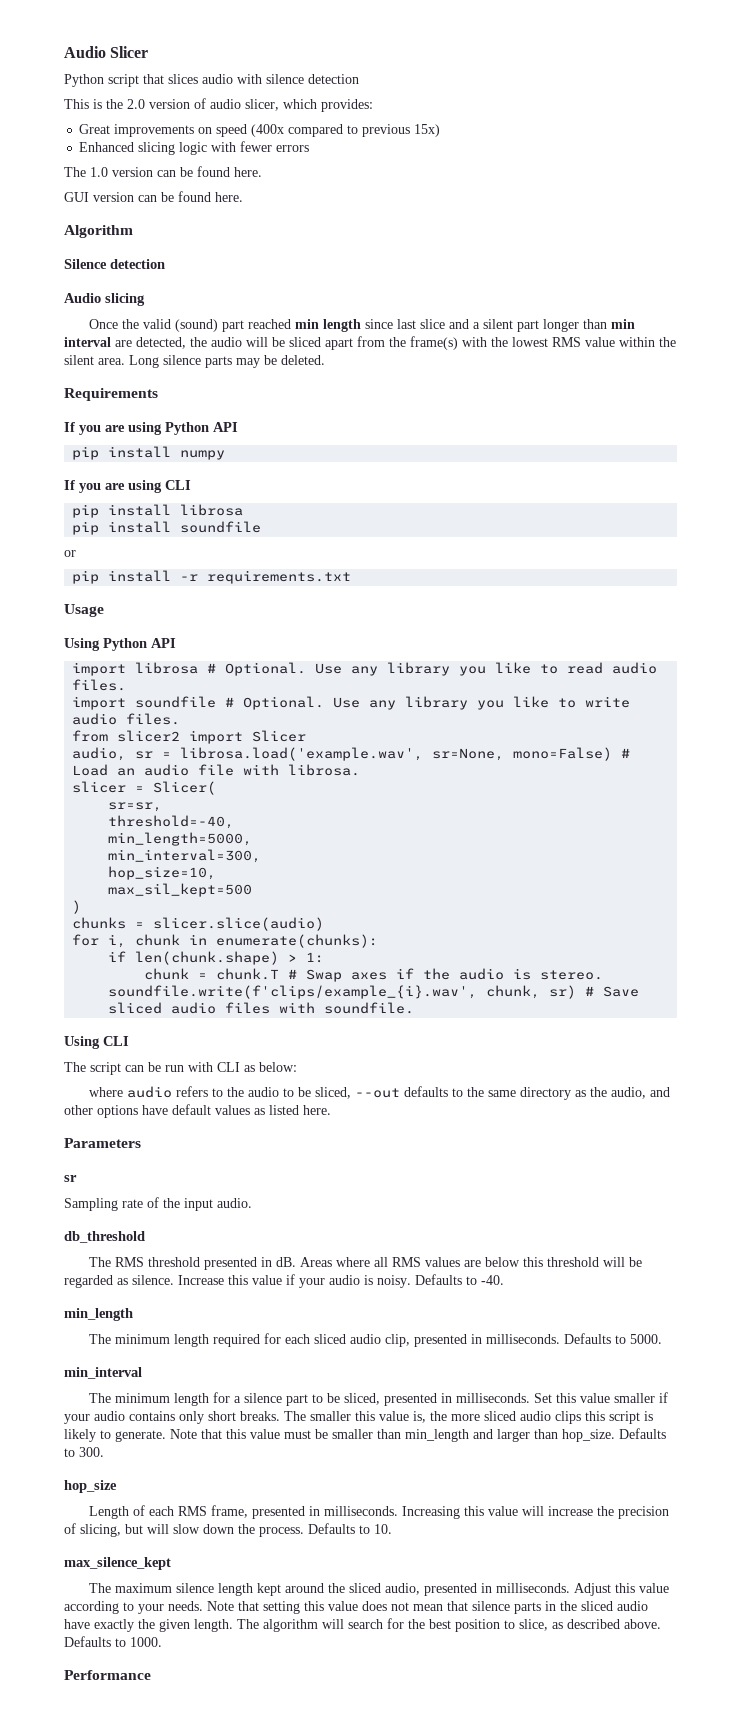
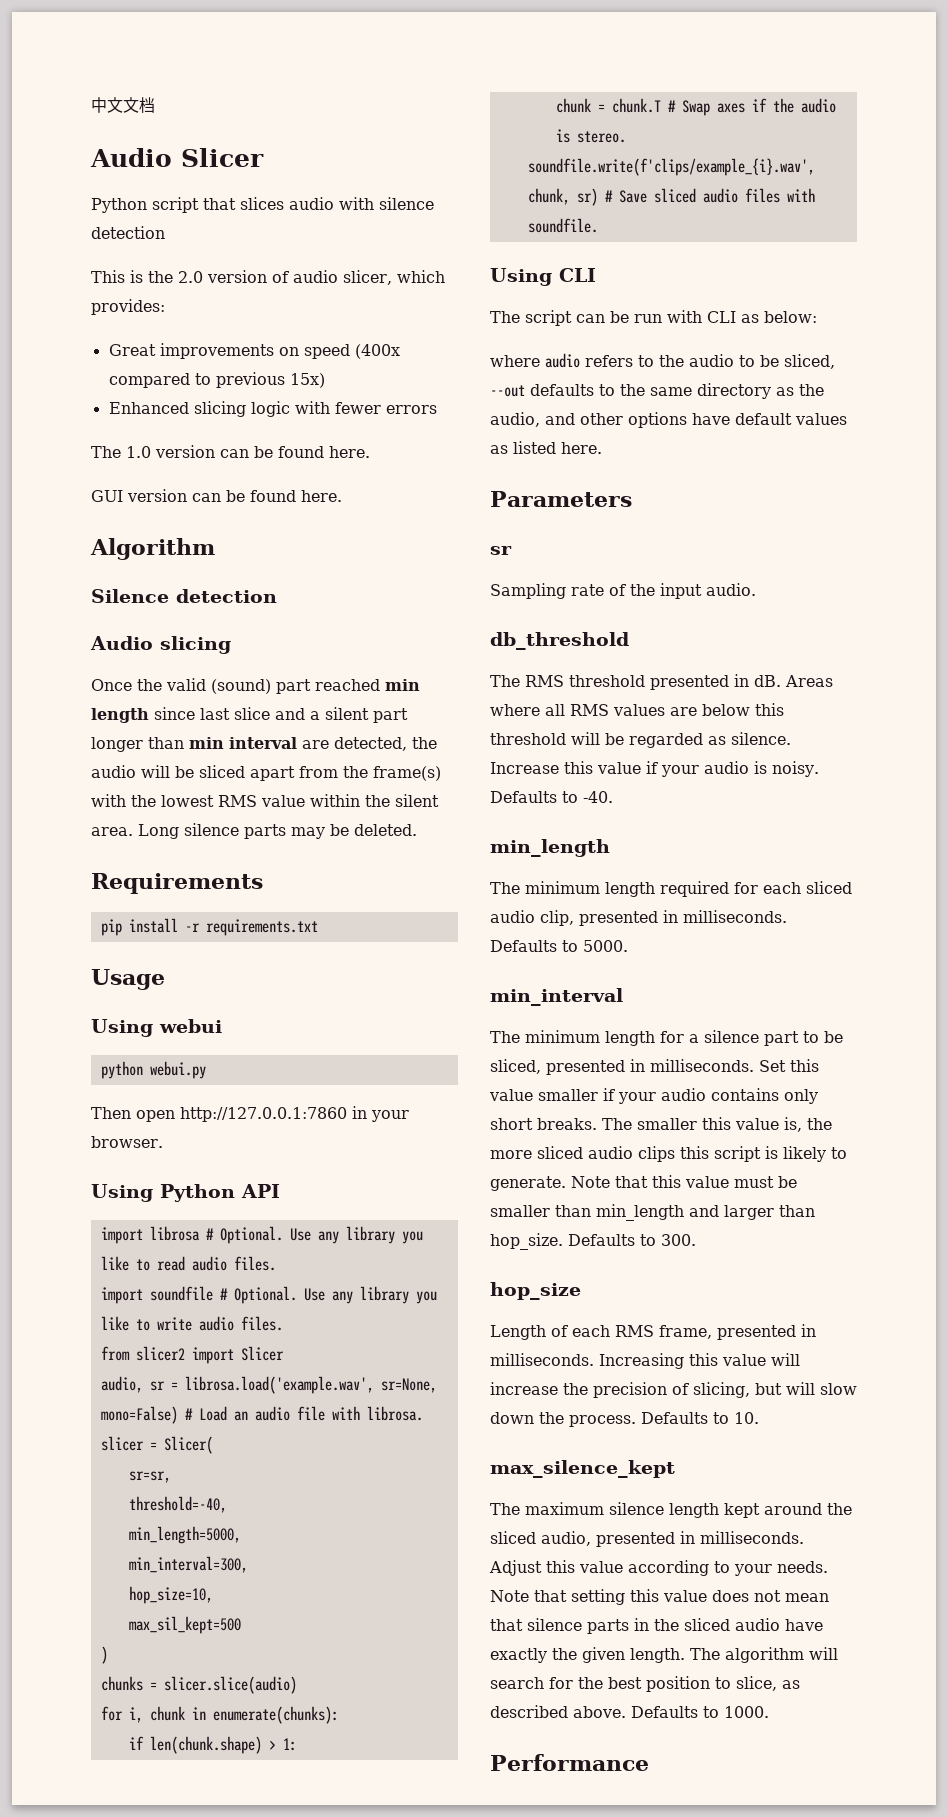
+ 中文文档
- If you are using Python API
- pip install numpy
- If you are using CLI
- pip install librosa
- pip install soundfile
- or
+ Using webui
+ python webui.py
+ Then open http://127.0.0.1:7860 in your browser.

